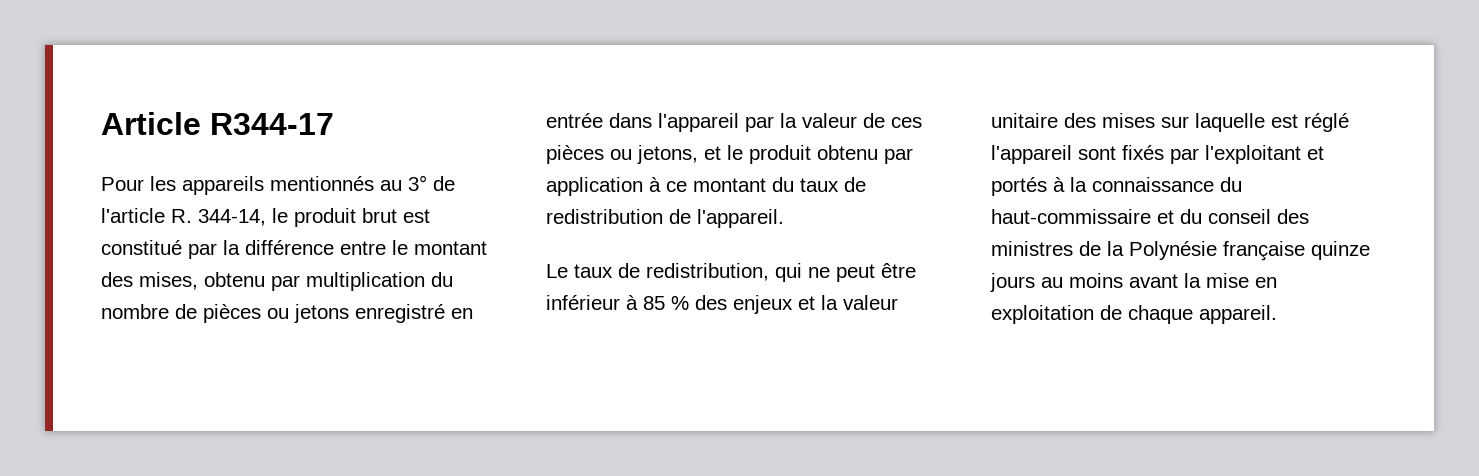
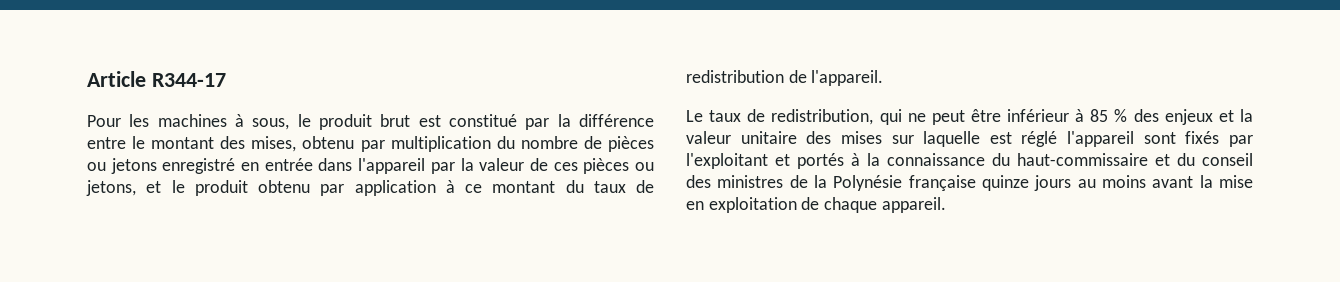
- Pour les appareils mentionnés au 3° de l'article R. 344-14, le produit brut est constitué par la différence entre le montant des mises, obtenu par multiplication du nombre de pièces ou jetons enregistré en entrée dans l'appareil par la valeur de ces pièces ou jetons, et le produit obtenu par application à ce montant du taux de redistribution de l'appareil.
+ Pour les machines à sous, le produit brut est constitué par la différence entre le montant des mises, obtenu par multiplication du nombre de pièces ou jetons enregistré en entrée dans l'appareil par la valeur de ces pièces ou jetons, et le produit obtenu par application à ce montant du taux de redistribution de l'appareil.

